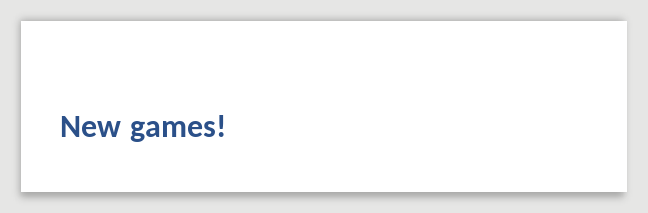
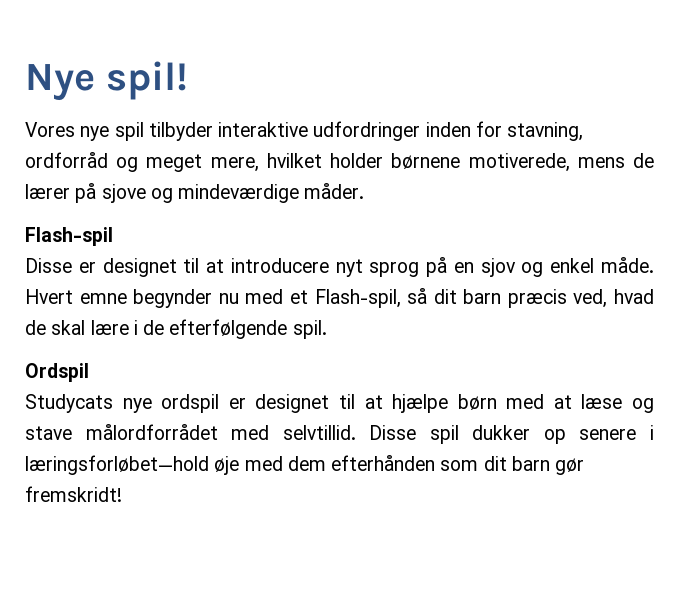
- New games!
+ Nye spil!
+ Vores nye spil tilbyder interaktive udfordringer inden for stavning, ordforråd og meget mere, hvilket holder børnene motiverede, mens de lærer på sjove og mindeværdige måder.
+ Flash-spil
+ Disse er designet til at introducere nyt sprog på en sjov og enkel måde. Hvert emne begynder nu med et Flash-spil, så dit barn præcis ved, hvad de skal lære i de efterfølgende spil.
+ Ordspil
+ Studycats nye ordspil er designet til at hjælpe børn med at læse og stave målordforrådet med selvtillid. Disse spil dukker op senere i læringsforløbet—hold øje med dem efterhånden som dit barn gør fremskridt!

